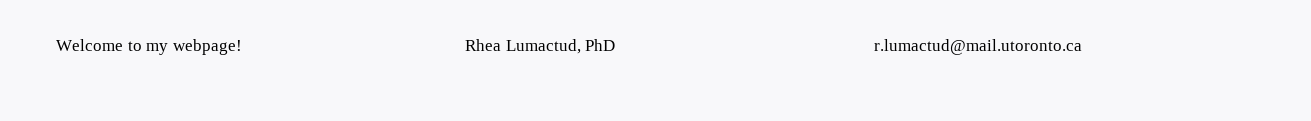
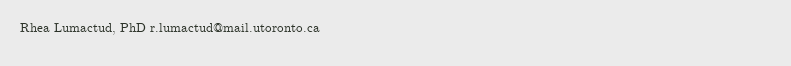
- Welcome to my webpage!
- Rhea Lumactud, PhD
- r.lumactud@mail.utoronto.ca
+ Rhea Lumactud, PhD r.lumactud@mail.utoronto.ca

